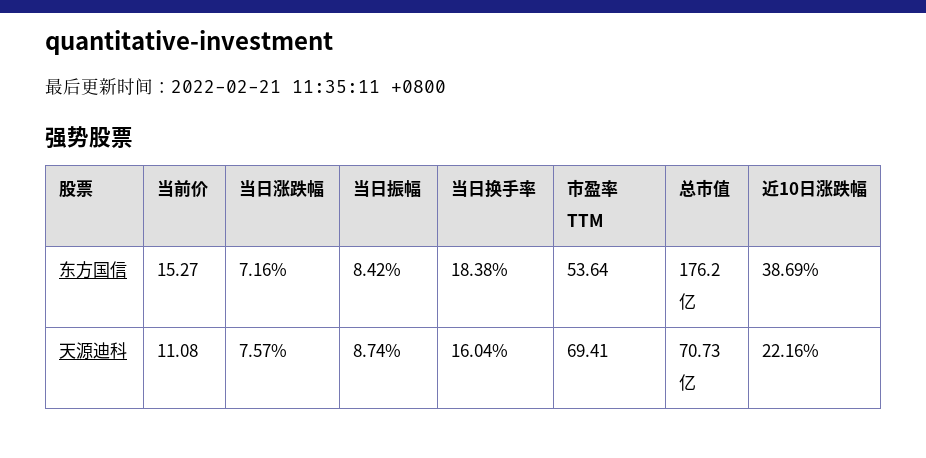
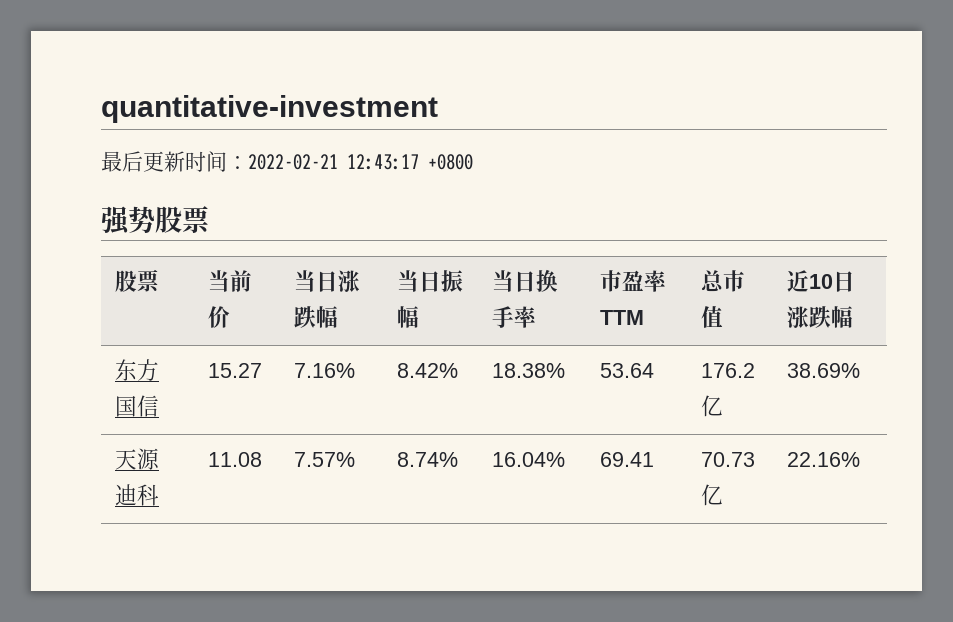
- 最后更新时间：2022-02-21 11:35:11 +0800
+ 最后更新时间：2022-02-21 12:43:17 +0800

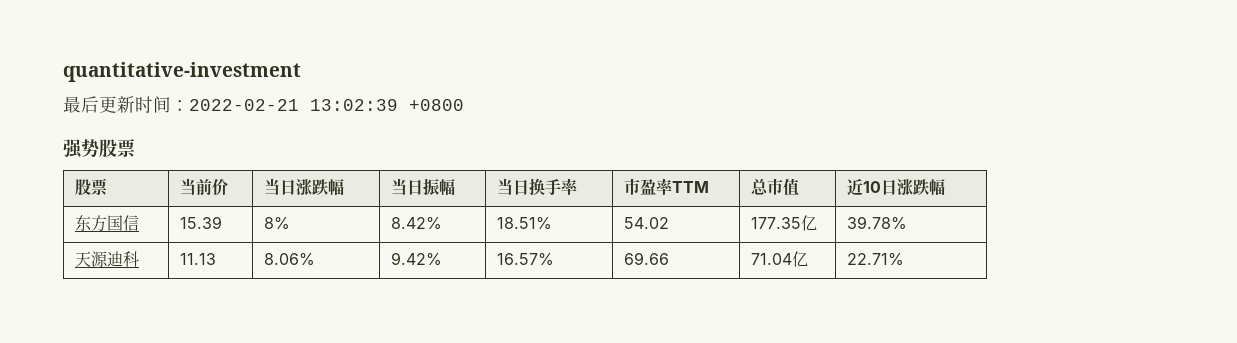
- 最后更新时间：2022-02-21 12:43:17 +0800
+ 最后更新时间：2022-02-21 13:02:39 +0800
- 东方国信 | 15.27 | 7.16% | 8.42% | 18.38% | 53.64 | 176.2亿 | 38.69%
+ 东方国信 | 15.39 | 8% | 8.42% | 18.51% | 54.02 | 177.35亿 | 39.78%
- 天源迪科 | 11.08 | 7.57% | 8.74% | 16.04% | 69.41 | 70.73亿 | 22.16%
+ 天源迪科 | 11.13 | 8.06% | 9.42% | 16.57% | 69.66 | 71.04亿 | 22.71%

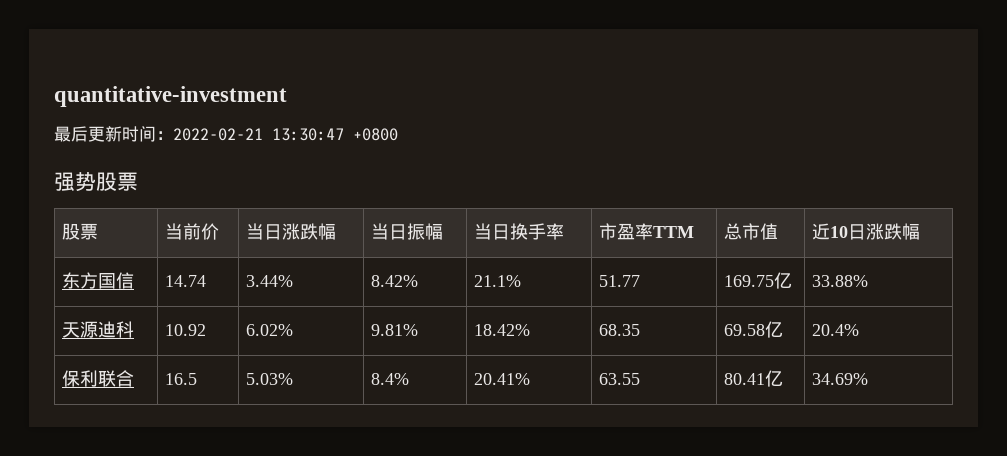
- 最后更新时间：2022-02-21 13:02:39 +0800
+ 最后更新时间：2022-02-21 13:30:47 +0800
- 东方国信 | 15.39 | 8% | 8.42% | 18.51% | 54.02 | 177.35亿 | 39.78%
+ 东方国信 | 14.74 | 3.44% | 8.42% | 21.1% | 51.77 | 169.75亿 | 33.88%
- 天源迪科 | 11.13 | 8.06% | 9.42% | 16.57% | 69.66 | 71.04亿 | 22.71%
+ 天源迪科 | 10.92 | 6.02% | 9.81% | 18.42% | 68.35 | 69.58亿 | 20.4%
+ 保利联合 | 16.5 | 5.03% | 8.4% | 20.41% | 63.55 | 80.41亿 | 34.69%

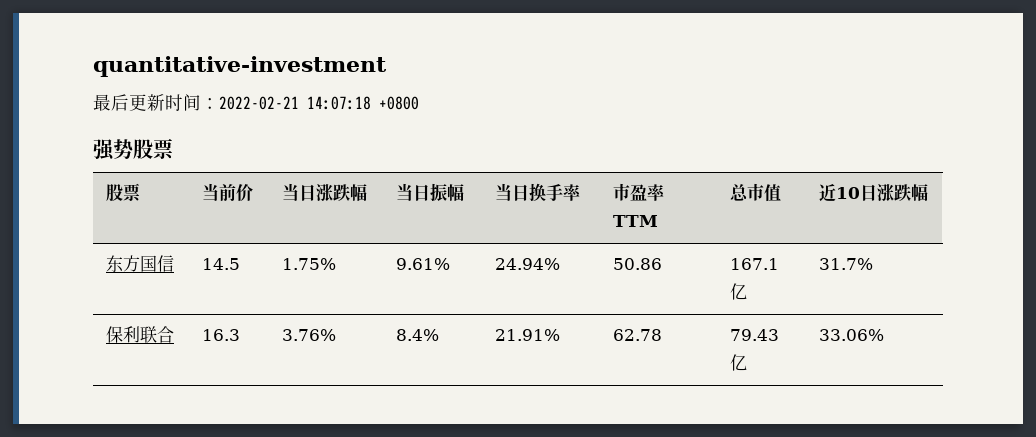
- 最后更新时间：2022-02-21 13:30:47 +0800
+ 最后更新时间：2022-02-21 14:07:18 +0800
- 东方国信 | 14.74 | 3.44% | 8.42% | 21.1% | 51.77 | 169.75亿 | 33.88%
- 天源迪科 | 10.92 | 6.02% | 9.81% | 18.42% | 68.35 | 69.58亿 | 20.4%
+ 东方国信 | 14.5 | 1.75% | 9.61% | 24.94% | 50.86 | 167.1亿 | 31.7%
- 保利联合 | 16.5 | 5.03% | 8.4% | 20.41% | 63.55 | 80.41亿 | 34.69%
+ 保利联合 | 16.3 | 3.76% | 8.4% | 21.91% | 62.78 | 79.43亿 | 33.06%

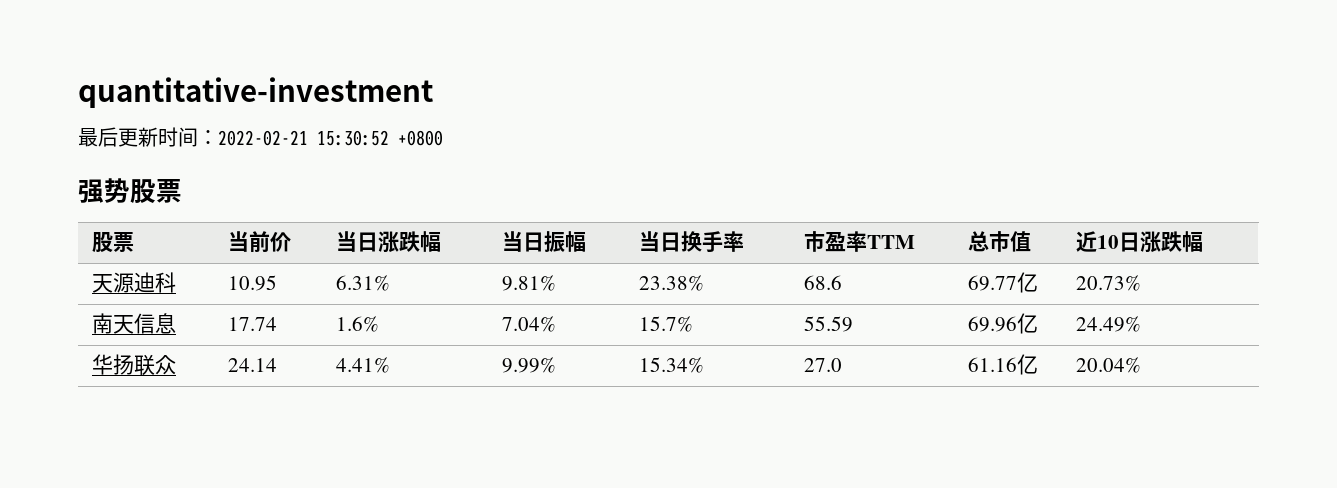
- 最后更新时间：2022-02-21 14:07:18 +0800
+ 最后更新时间：2022-02-21 15:30:52 +0800
- 东方国信 | 14.5 | 1.75% | 9.61% | 24.94% | 50.86 | 167.1亿 | 31.7%
- 保利联合 | 16.3 | 3.76% | 8.4% | 21.91% | 62.78 | 79.43亿 | 33.06%
+ 天源迪科 | 10.95 | 6.31% | 9.81% | 23.38% | 68.6 | 69.77亿 | 20.73%
+ 南天信息 | 17.74 | 1.6% | 7.04% | 15.7% | 55.59 | 69.96亿 | 24.49%
+ 华扬联众 | 24.14 | 4.41% | 9.99% | 15.34% | 27.0 | 61.16亿 | 20.04%

